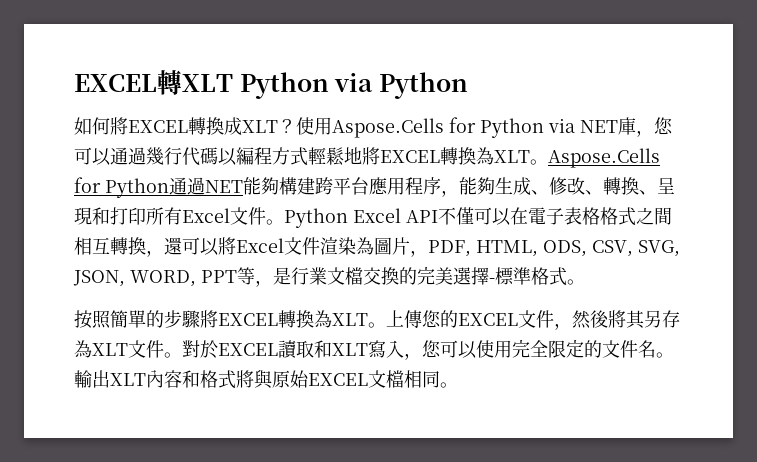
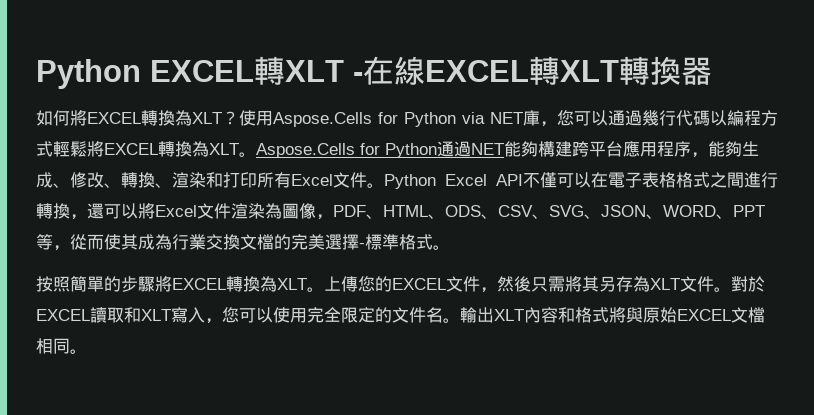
- EXCEL轉XLT Python via Python
+ Python EXCEL轉XLT -在線EXCEL轉XLT轉換器
- 如何將EXCEL轉換成XLT？
+ 如何將EXCEL轉換為XLT？
- 使用Aspose.Cells for Python via NET庫，您可以通過幾行代碼以編程方式輕鬆地將EXCEL轉換為XLT。
+ 使用Aspose.Cells for Python via NET庫，您可以通過幾行代碼以編程方式輕鬆將EXCEL轉換為XLT。
- Aspose.Cells for Python通過NET能夠構建跨平台應用程序，能夠生成、修改、轉換、呈現和打印所有Excel文件。
+ Aspose.Cells for Python通過NET能夠構建跨平台應用程序，能夠生成、修改、轉換、渲染和打印所有Excel文件。
- Python Excel API不僅可以在電子表格格式之間相互轉換，還可以將Excel文件渲染為圖片，PDF, HTML, ODS, CSV, SVG, JSON, WORD, PPT等，是行業文檔交換的完美選擇-標準格式。
+ Python Excel API不僅可以在電子表格格式之間進行轉換，還可以將Excel文件渲染為圖像，PDF、HTML、ODS、CSV、SVG、JSON、WORD、PPT等，從而使其成為行業交換文檔的完美選擇-標準格式。
- 上傳您的EXCEL文件，然後將其另存為XLT文件。
+ 上傳您的EXCEL文件，然後只需將其另存為XLT文件。

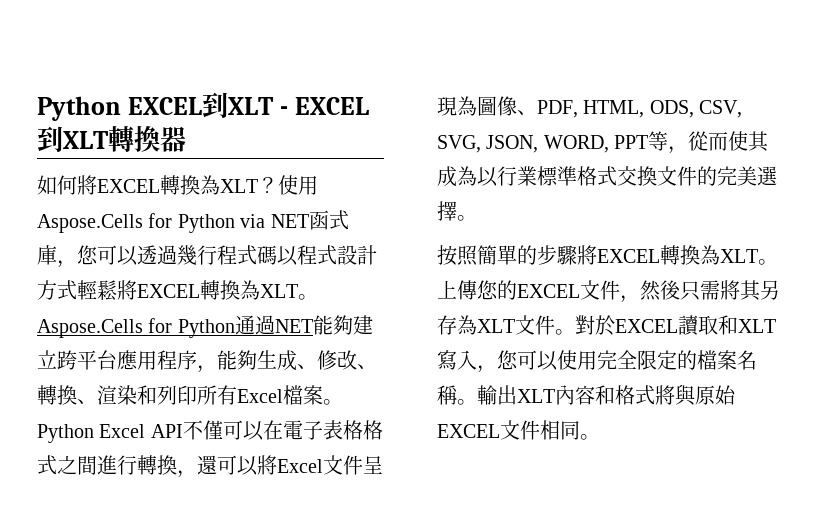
- Python EXCEL轉XLT -在線EXCEL轉XLT轉換器
+ Python EXCEL到XLT - EXCEL到XLT轉換器
- 使用Aspose.Cells for Python via NET庫，您可以通過幾行代碼以編程方式輕鬆將EXCEL轉換為XLT。
+ 使用Aspose.Cells for Python via NET函式庫，您可以透過幾行程式碼以程式設計方式輕鬆將EXCEL轉換為XLT。
- Aspose.Cells for Python通過NET能夠構建跨平台應用程序，能夠生成、修改、轉換、渲染和打印所有Excel文件。
+ Aspose.Cells for Python通過NET能夠建立跨平台應用程序，能夠生成、修改、轉換、渲染和列印所有Excel檔案。
- Python Excel API不僅可以在電子表格格式之間進行轉換，還可以將Excel文件渲染為圖像，PDF、HTML、ODS、CSV、SVG、JSON、WORD、PPT等，從而使其成為行業交換文檔的完美選擇-標準格式。
+ Python Excel API不僅可以在電子表格格式之間進行轉換，還可以將Excel文件呈現為圖像、PDF, HTML, ODS, CSV, SVG, JSON, WORD, PPT等，從而使其成為以行業標準格式交換文件的完美選擇。
- 對於EXCEL讀取和XLT寫入，您可以使用完全限定的文件名。
+ 對於EXCEL讀取和XLT寫入，您可以使用完全限定的檔案名稱。
- 輸出XLT內容和格式將與原始EXCEL文檔相同。
+ 輸出XLT內容和格式將與原始EXCEL文件相同。

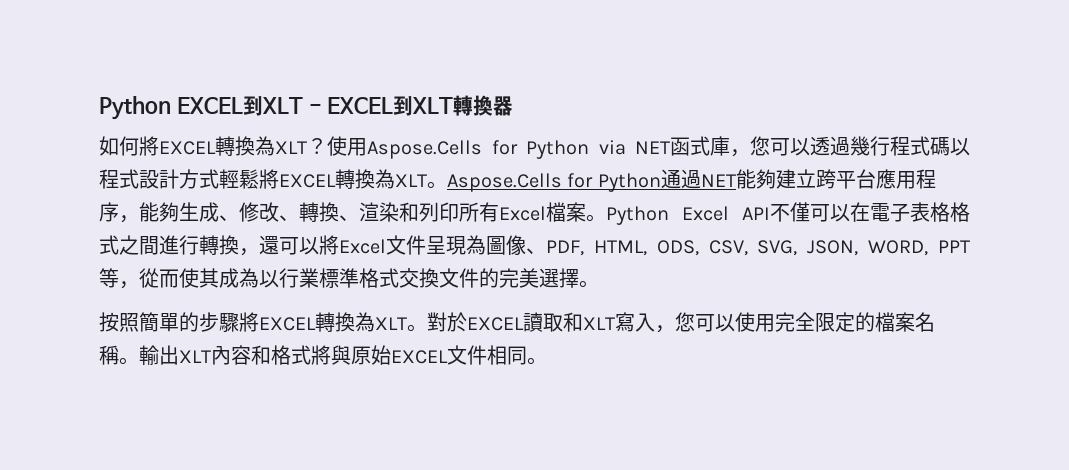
- 上傳您的EXCEL文件，然後只需將其另存為XLT文件。

